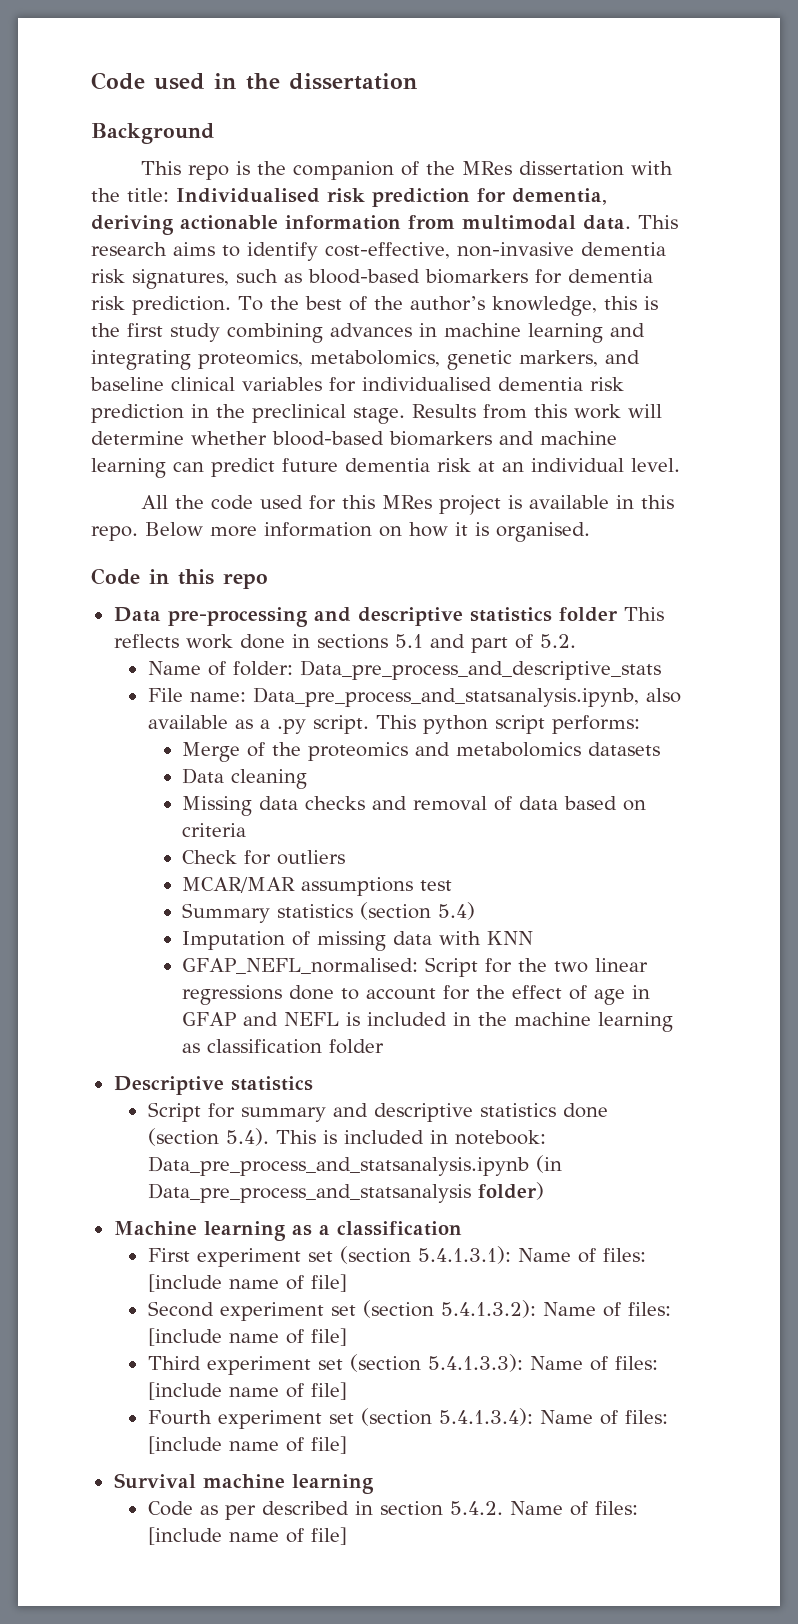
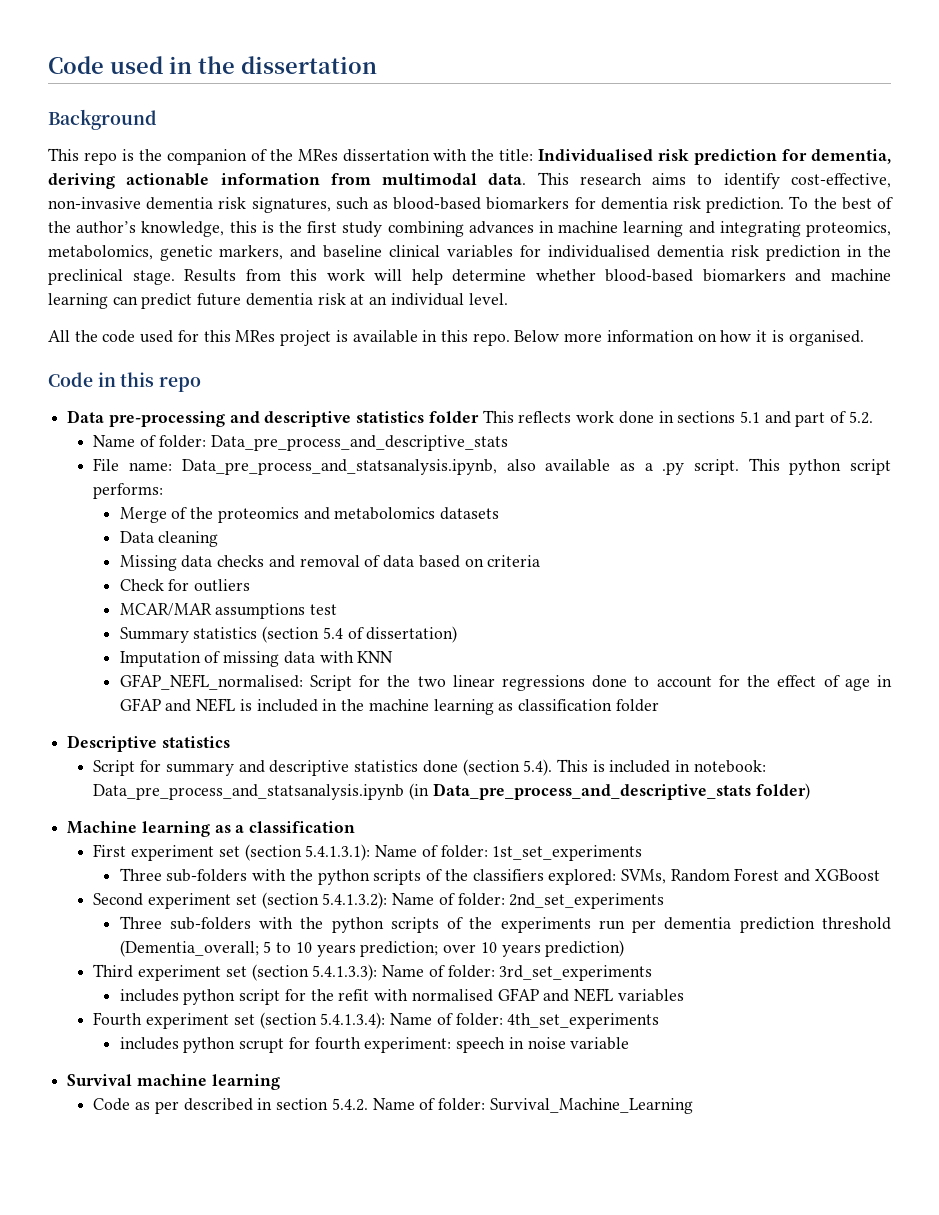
- Results from this work will determine whether blood-based biomarkers and machine learning can predict future dementia risk at an individual level.
+ Results from this work will help determine whether blood-based biomarkers and machine learning can predict future dementia risk at an individual level.
- Summary statistics (section 5.4)
+ Summary statistics (section 5.4 of dissertation)
- Script for summary and descriptive statistics done (section 5.4). This is included in notebook: Data_pre_process_and_statsanalysis.ipynb (in Data_pre_process_and_statsanalysis folder)
+ Script for summary and descriptive statistics done (section 5.4). This is included in notebook: Data_pre_process_and_statsanalysis.ipynb (in Data_pre_process_and_descriptive_stats folder)
- First experiment set (section 5.4.1.3.1): Name of files: [include name of file]
+ First experiment set (section 5.4.1.3.1): Name of folder: 1st_set_experiments
+ Three sub-folders with the python scripts of the classifiers explored: SVMs, Random Forest and XGBoost
- Second experiment set (section 5.4.1.3.2): Name of files: [include name of file]
+ Second experiment set (section 5.4.1.3.2): Name of folder: 2nd_set_experiments
+ Three sub-folders with the python scripts of the experiments run per dementia prediction threshold (Dementia_overall; 5 to 10 years prediction; over 10 years prediction)
- Third experiment set (section 5.4.1.3.3): Name of files: [include name of file]
+ Third experiment set (section 5.4.1.3.3): Name of folder: 3rd_set_experiments
+ includes python script for the refit with normalised GFAP and NEFL variables
- Fourth experiment set (section 5.4.1.3.4): Name of files: [include name of file]
+ Fourth experiment set (section 5.4.1.3.4): Name of folder: 4th_set_experiments
+ includes python scrupt for fourth experiment: speech in noise variable
- Code as per described in section 5.4.2. Name of files: [include name of file]
+ Code as per described in section 5.4.2. Name of folder: Survival_Machine_Learning

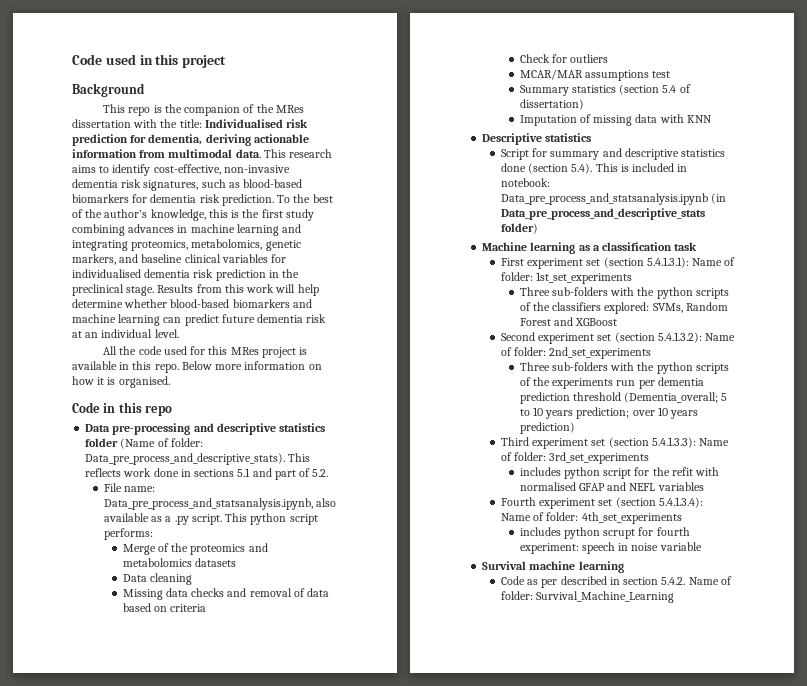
- Code used in the dissertation
+ Code used in this project
- Data pre-processing and descriptive statistics folder This reflects work done in sections 5.1 and part of 5.2.
+ Data pre-processing and descriptive statistics folder (Name of folder: Data_pre_process_and_descriptive_stats). This reflects work done in sections 5.1 and part of 5.2.
- Name of folder: Data_pre_process_and_descriptive_stats
- GFAP_NEFL_normalised: Script for the two linear regressions done to account for the effect of age in GFAP and NEFL is included in the machine learning as classification folder
- Machine learning as a classification
+ Machine learning as a classification task

